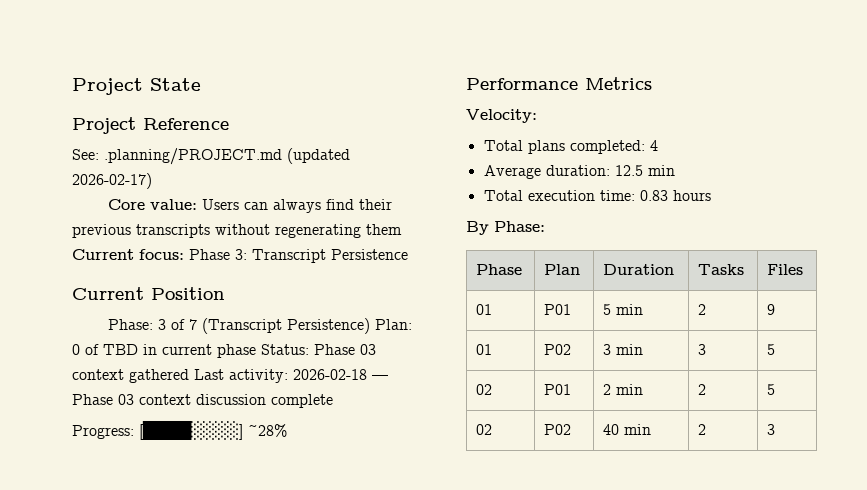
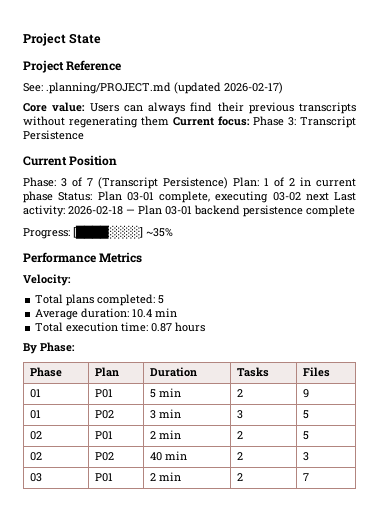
- Phase: 3 of 7 (Transcript Persistence) Plan: 0 of TBD in current phase Status: Phase 03 context gathered Last activity: 2026-02-18 — Phase 03 context discussion complete
+ Phase: 3 of 7 (Transcript Persistence) Plan: 1 of 2 in current phase Status: Plan 03-01 complete, executing 03-02 next Last activity: 2026-02-18 — Plan 03-01 backend persistence complete
- Progress: [████░░░░] ~28%
+ Progress: [████░░░░] ~35%
- Total plans completed: 4
+ Total plans completed: 5
- Average duration: 12.5 min
+ Average duration: 10.4 min
- Total execution time: 0.83 hours
+ Total execution time: 0.87 hours
+ 03 | P01 | 2 min | 2 | 7

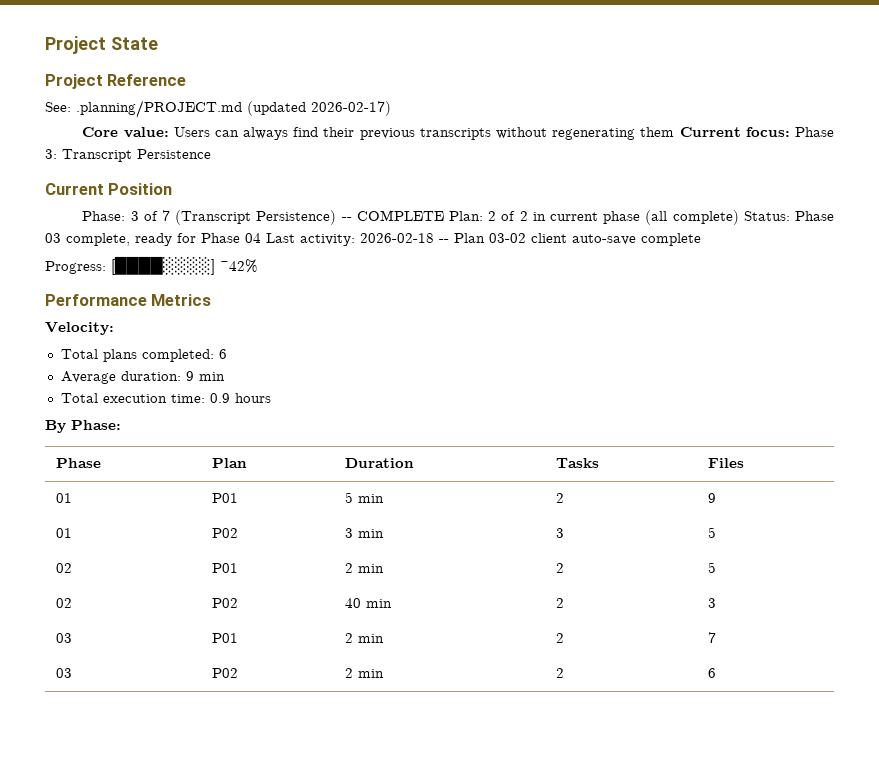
- Phase: 3 of 7 (Transcript Persistence) Plan: 1 of 2 in current phase Status: Plan 03-01 complete, executing 03-02 next Last activity: 2026-02-18 — Plan 03-01 backend persistence complete
+ Phase: 3 of 7 (Transcript Persistence) -- COMPLETE Plan: 2 of 2 in current phase (all complete) Status: Phase 03 complete, ready for Phase 04 Last activity: 2026-02-18 -- Plan 03-02 client auto-save complete
- Progress: [████░░░░] ~35%
+ Progress: [████░░░░] ~42%
- Total plans completed: 5
+ Total plans completed: 6
- Average duration: 10.4 min
+ Average duration: 9 min
- Total execution time: 0.87 hours
+ Total execution time: 0.9 hours
+ 03 | P02 | 2 min | 2 | 6

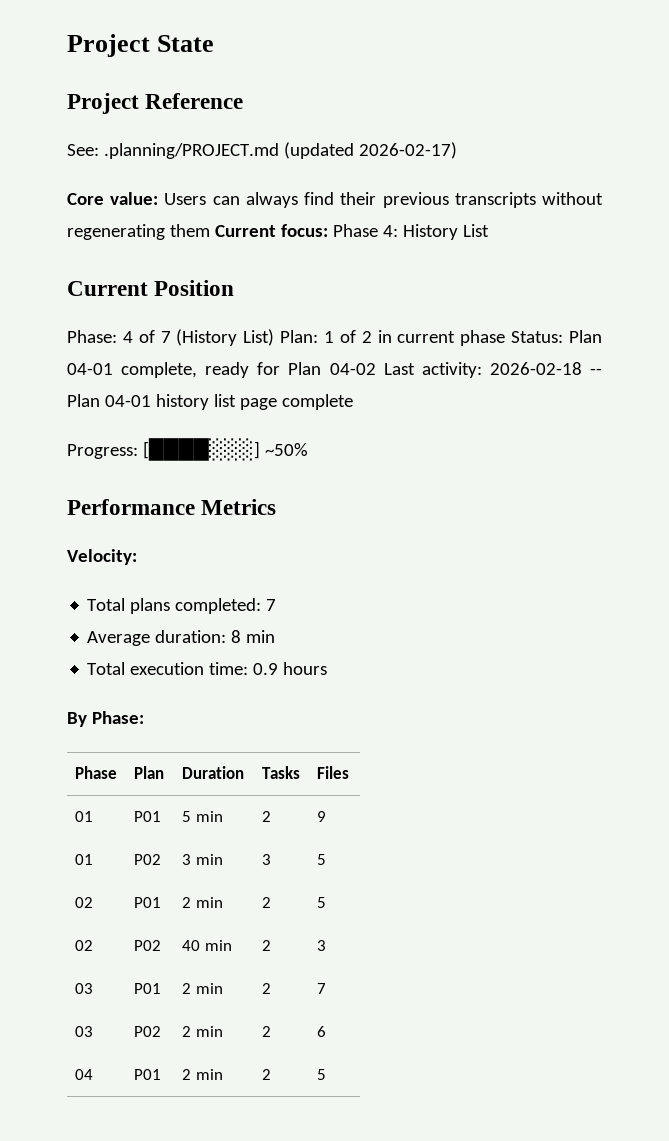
- Core value: Users can always find their previous transcripts without regenerating them Current focus: Phase 3: Transcript Persistence
+ Core value: Users can always find their previous transcripts without regenerating them Current focus: Phase 4: History List
- Phase: 3 of 7 (Transcript Persistence) -- COMPLETE Plan: 2 of 2 in current phase (all complete) Status: Phase 03 complete, ready for Phase 04 Last activity: 2026-02-18 -- Plan 03-02 client auto-save complete
+ Phase: 4 of 7 (History List) Plan: 1 of 2 in current phase Status: Plan 04-01 complete, ready for Plan 04-02 Last activity: 2026-02-18 -- Plan 04-01 history list page complete
- Progress: [████░░░░] ~42%
+ Progress: [████░░░] ~50%
- Total plans completed: 6
+ Total plans completed: 7
- Average duration: 9 min
+ Average duration: 8 min
+ 04 | P01 | 2 min | 2 | 5

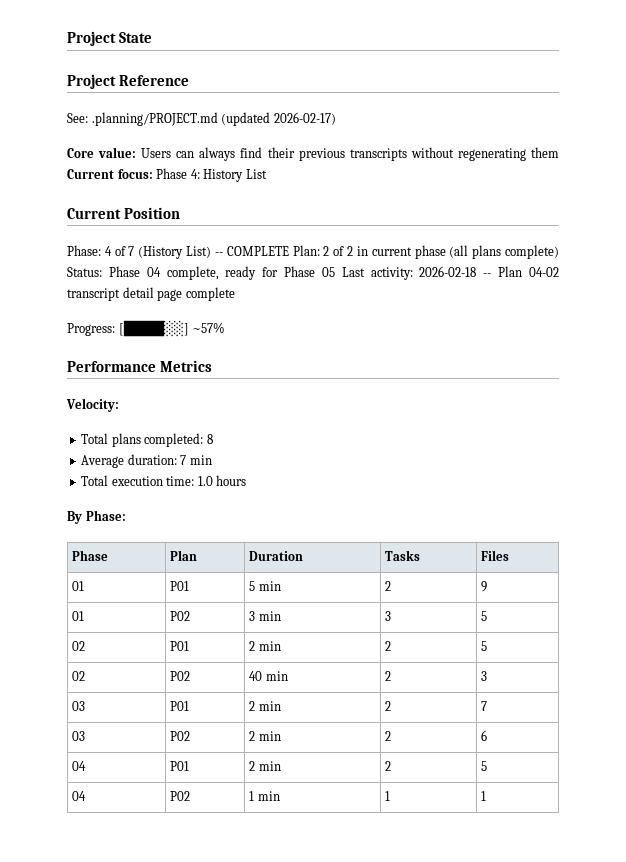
- Phase: 4 of 7 (History List) Plan: 1 of 2 in current phase Status: Plan 04-01 complete, ready for Plan 04-02 Last activity: 2026-02-18 -- Plan 04-01 history list page complete
+ Phase: 4 of 7 (History List) -- COMPLETE Plan: 2 of 2 in current phase (all plans complete) Status: Phase 04 complete, ready for Phase 05 Last activity: 2026-02-18 -- Plan 04-02 transcript detail page complete
- Progress: [████░░░] ~50%
+ Progress: [████░░] ~57%
- Total plans completed: 7
+ Total plans completed: 8
- Average duration: 8 min
+ Average duration: 7 min
- Total execution time: 0.9 hours
+ Total execution time: 1.0 hours
+ 04 | P02 | 1 min | 1 | 1

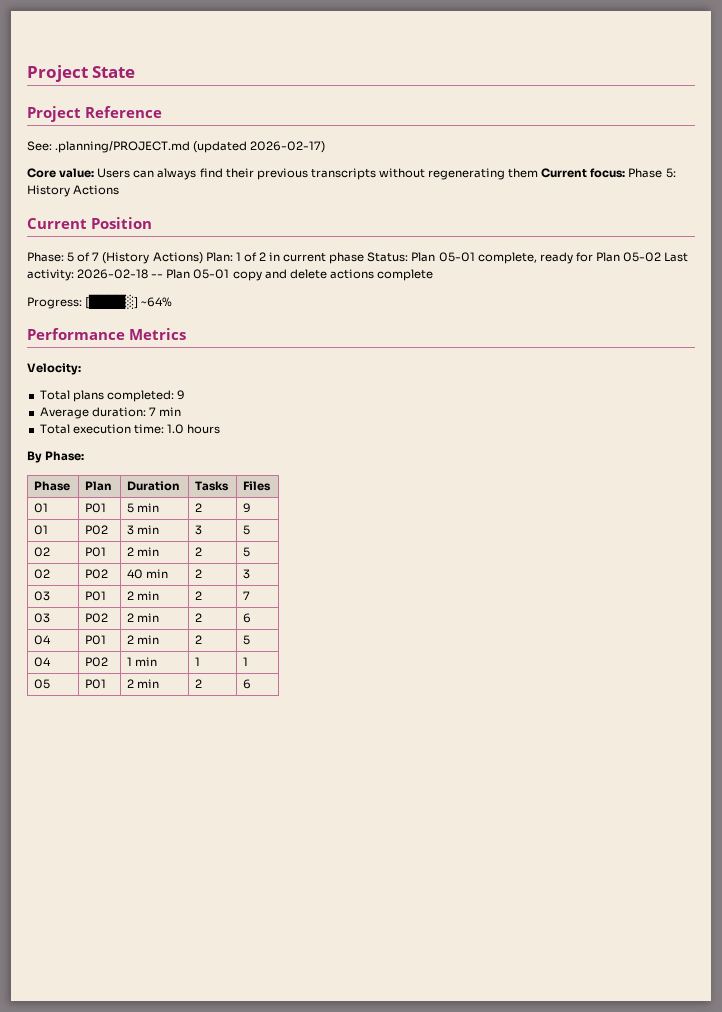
- Core value: Users can always find their previous transcripts without regenerating them Current focus: Phase 4: History List
+ Core value: Users can always find their previous transcripts without regenerating them Current focus: Phase 5: History Actions
- Phase: 4 of 7 (History List) -- COMPLETE Plan: 2 of 2 in current phase (all plans complete) Status: Phase 04 complete, ready for Phase 05 Last activity: 2026-02-18 -- Plan 04-02 transcript detail page complete
+ Phase: 5 of 7 (History Actions) Plan: 1 of 2 in current phase Status: Plan 05-01 complete, ready for Plan 05-02 Last activity: 2026-02-18 -- Plan 05-01 copy and delete actions complete
- Progress: [████░░] ~57%
+ Progress: [████░] ~64%
- Total plans completed: 8
+ Total plans completed: 9
+ 05 | P01 | 2 min | 2 | 6

